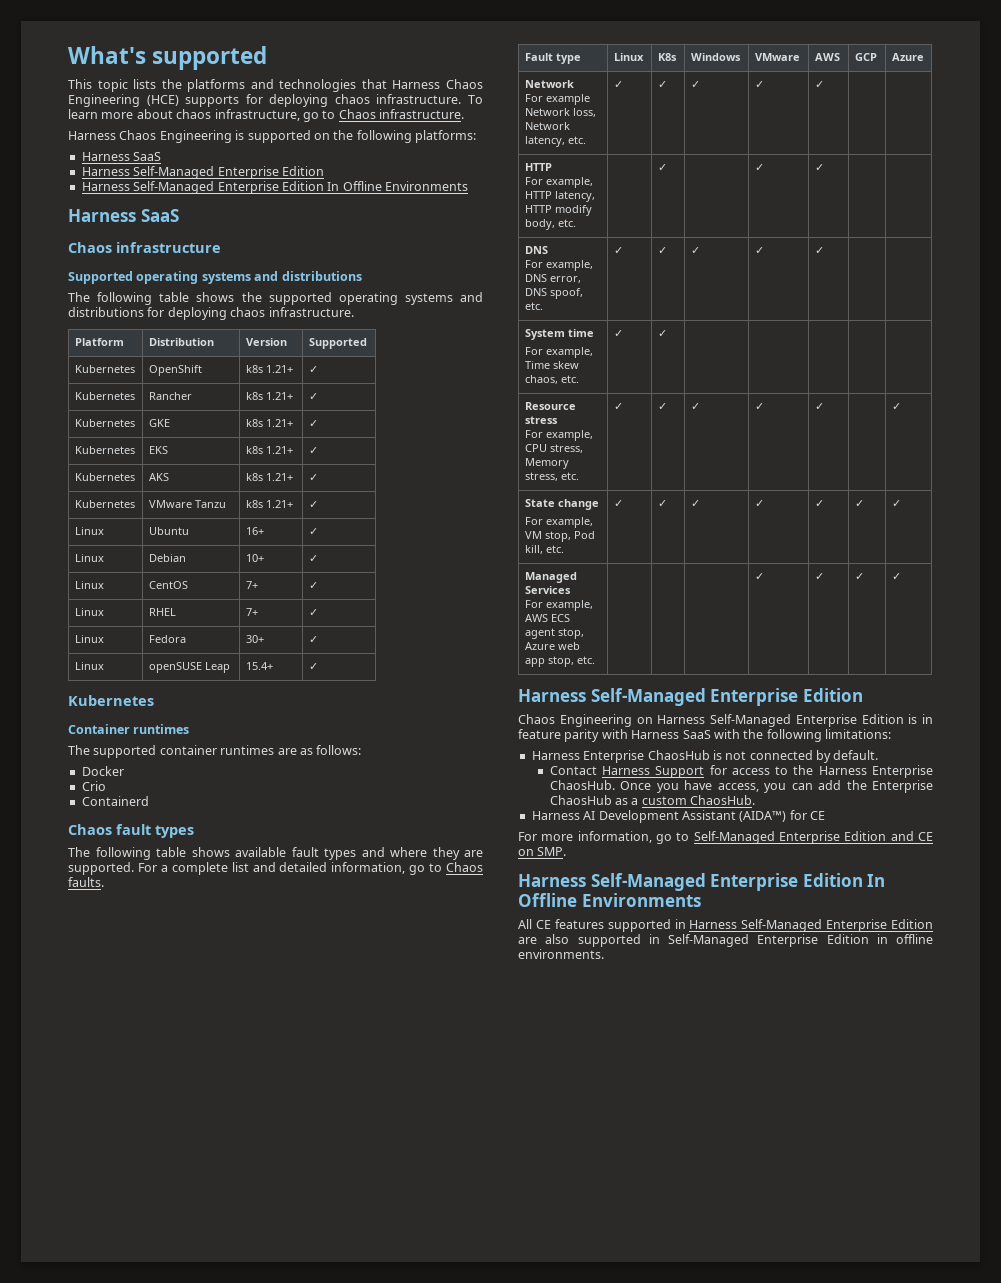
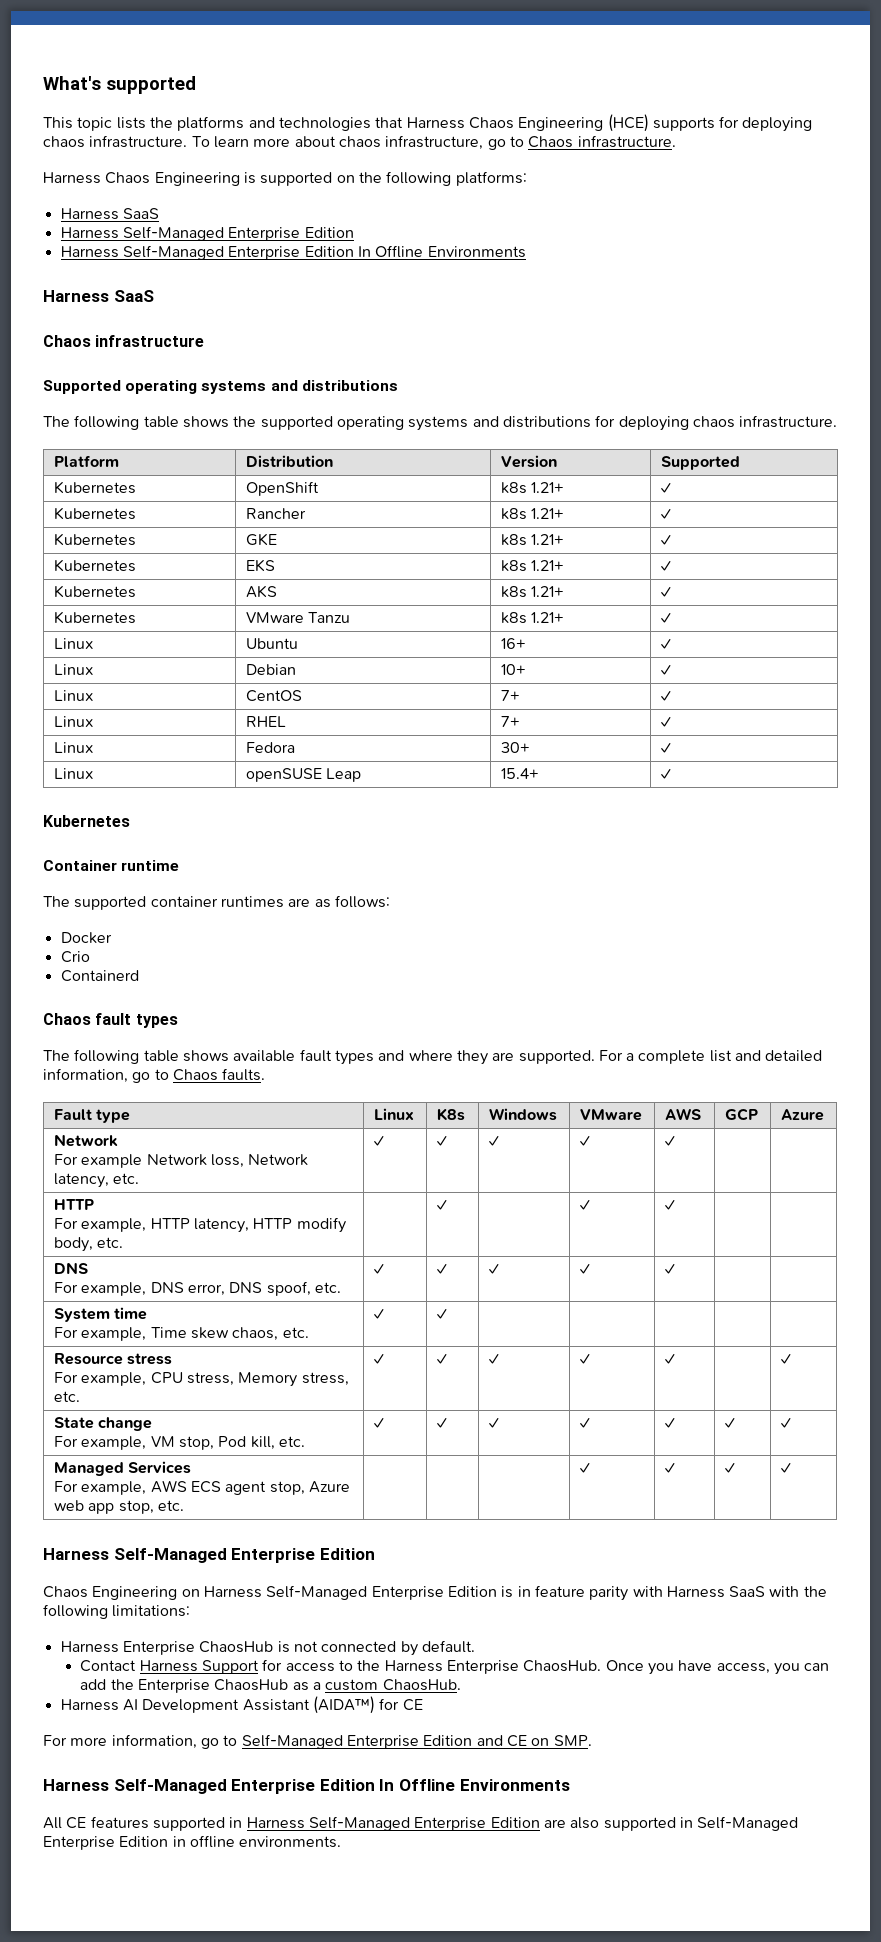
- Container runtimes
+ Container runtime

